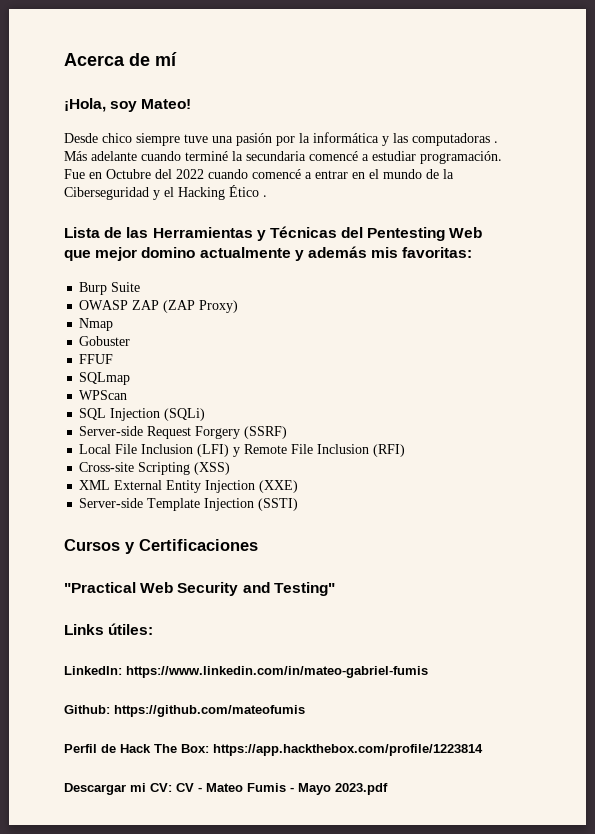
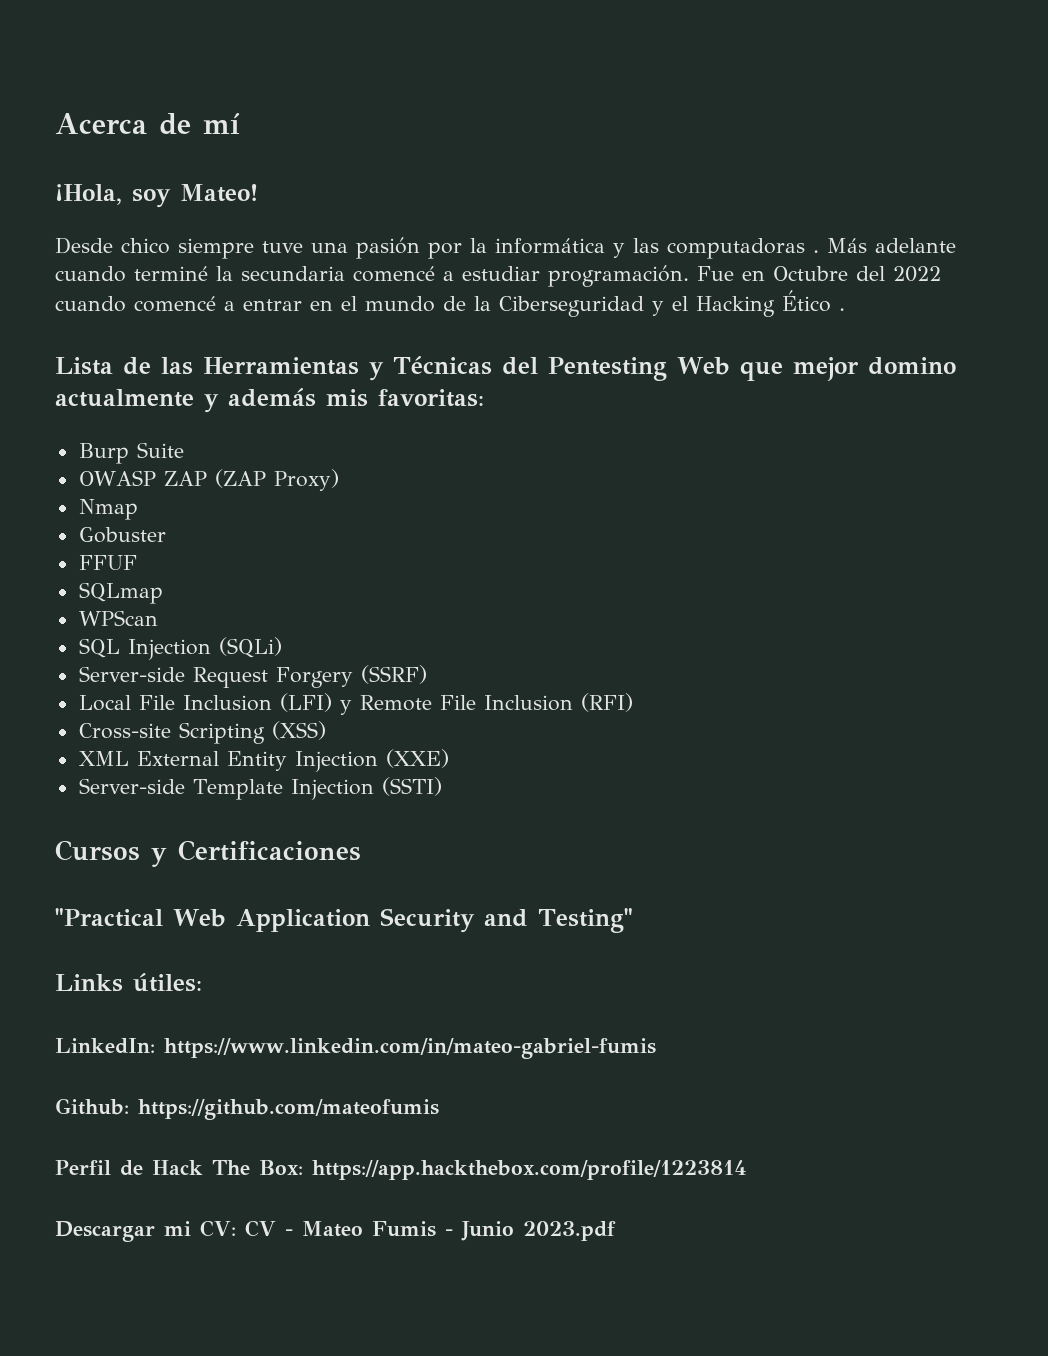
- "Practical Web Security and Testing"
+ "Practical Web Application Security and Testing"
- Descargar mi CV: CV - Mateo Fumis - Mayo 2023.pdf
+ Descargar mi CV: CV - Mateo Fumis - Junio 2023.pdf

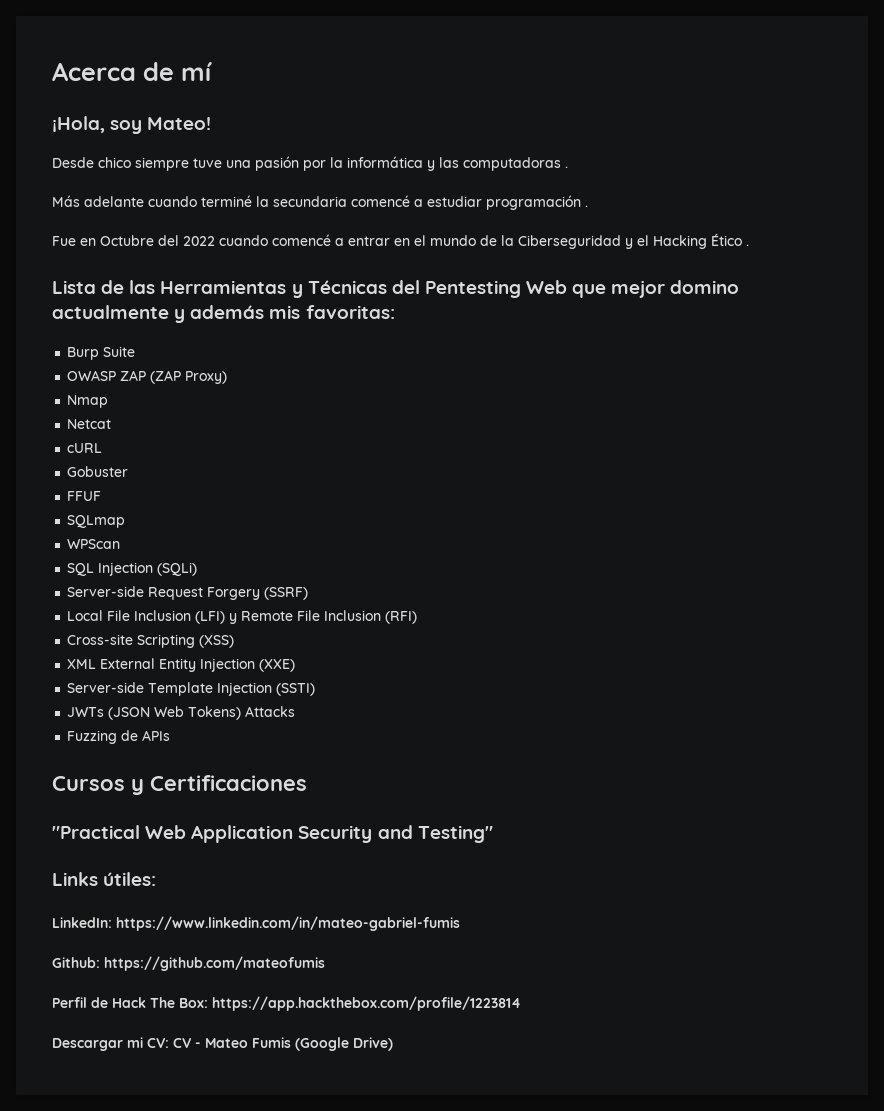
- Desde chico siempre tuve una pasión por la informática y las computadoras . Más adelante cuando terminé la secundaria comencé a estudiar programación. Fue en Octubre del 2022 cuando comencé a entrar en el mundo de la Ciberseguridad y el Hacking Ético .
+ Desde chico siempre tuve una pasión por la informática y las computadoras .
+ Más adelante cuando terminé la secundaria comencé a estudiar programación .
+ Fue en Octubre del 2022 cuando comencé a entrar en el mundo de la Ciberseguridad y el Hacking Ético .
+ Netcat
+ cURL
+ JWTs (JSON Web Tokens) Attacks
+ Fuzzing de APIs
- Descargar mi CV: CV - Mateo Fumis - Junio 2023.pdf
+ Descargar mi CV: CV - Mateo Fumis (Google Drive)

